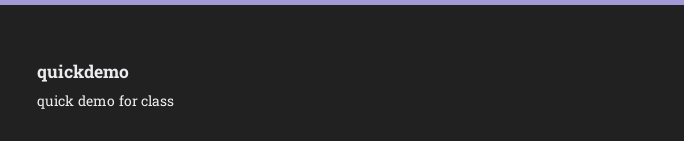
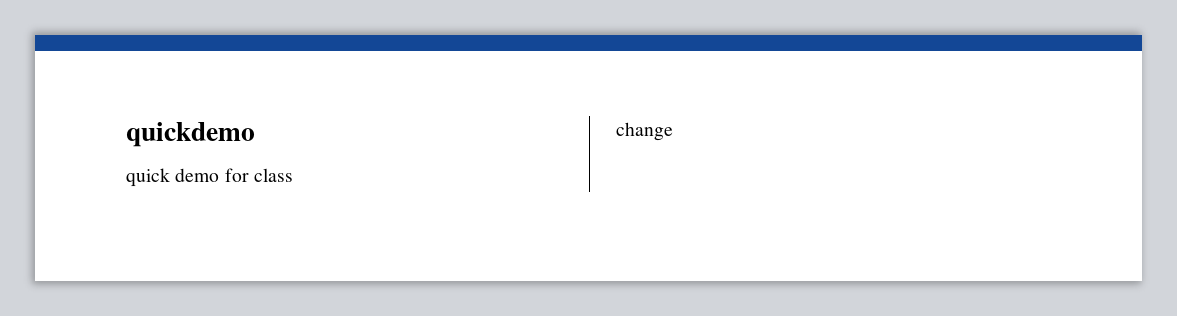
+ change

